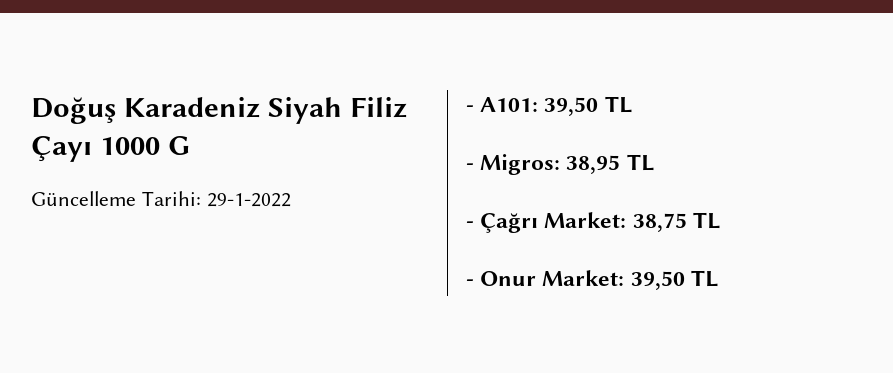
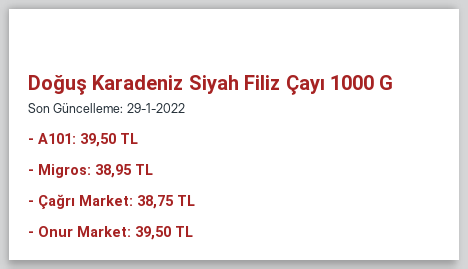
- Güncelleme Tarihi: 29-1-2022
+ Son Güncelleme: 29-1-2022

